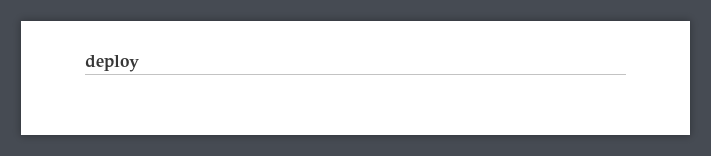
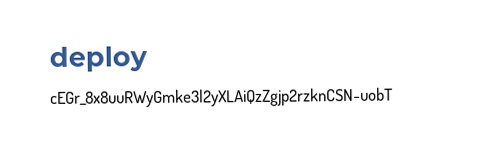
+ cEGr_8x8uuRWyGmke3l2yXLAiQzZgjp2rzknCSN-uobT

